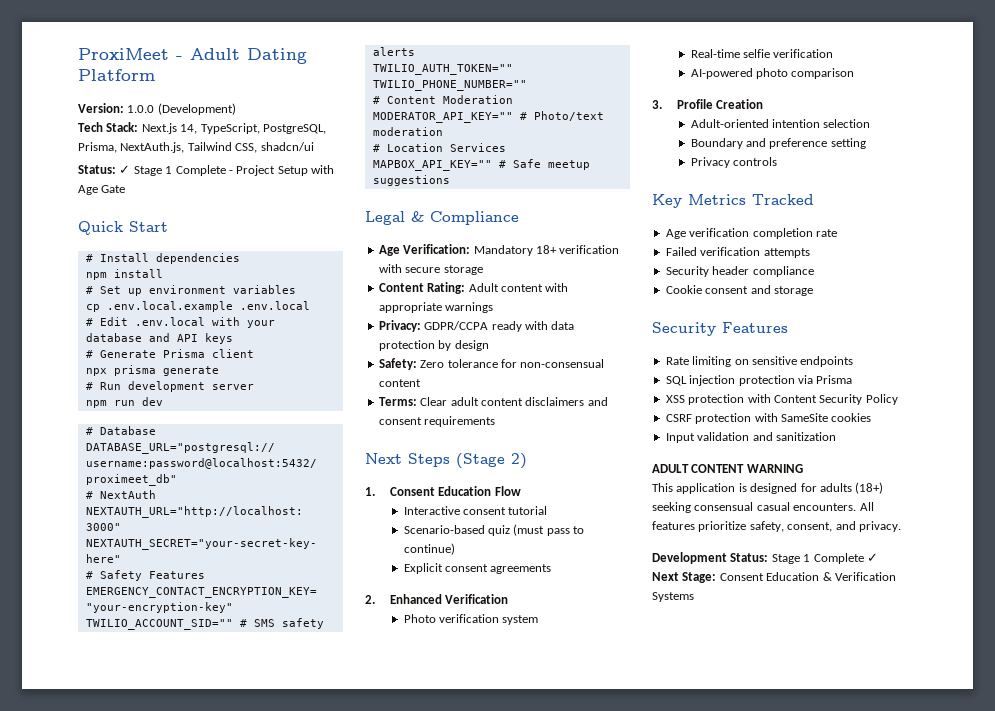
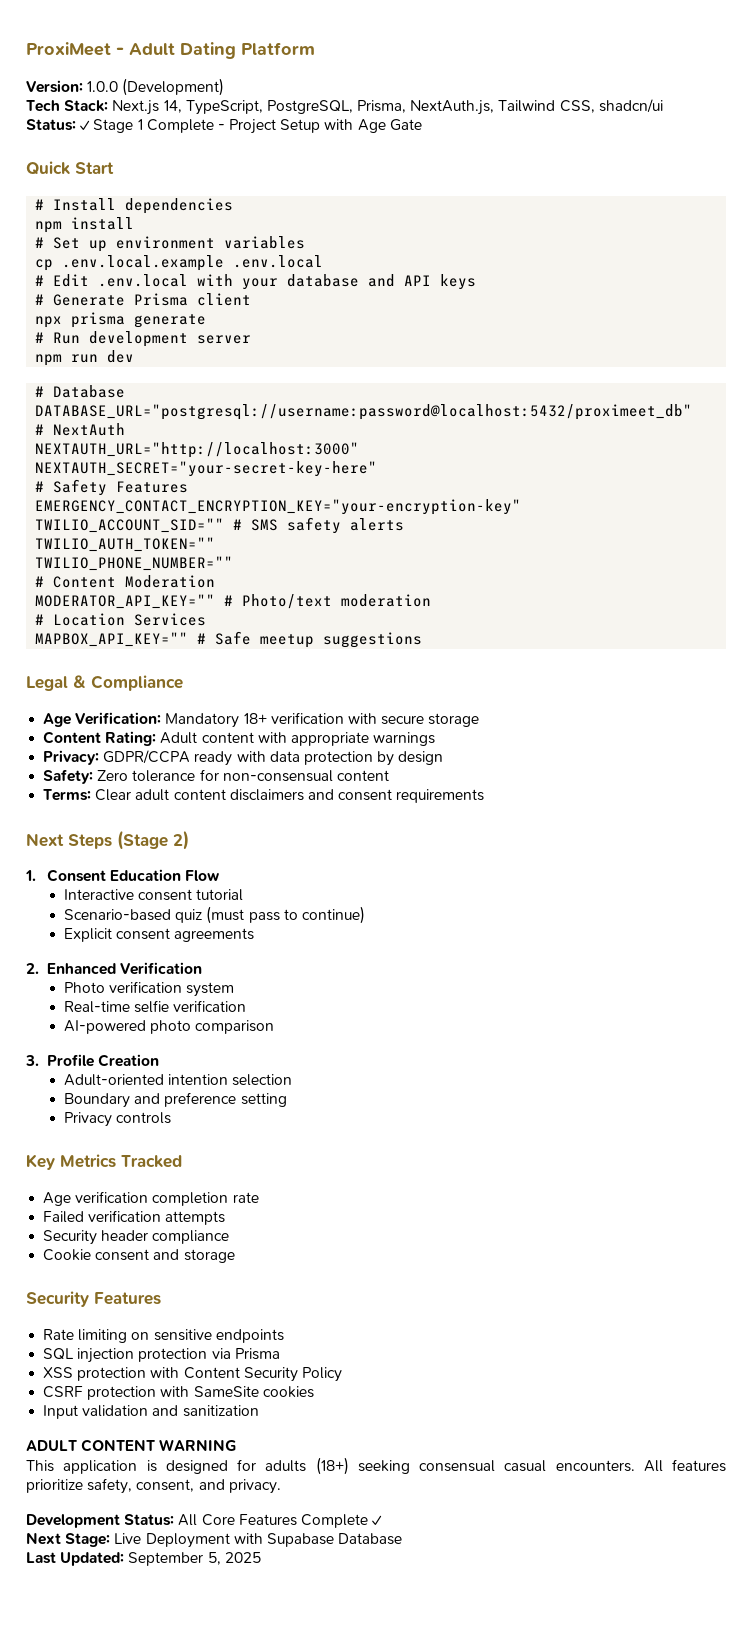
- Development Status: Stage 1 Complete ✓
+ Development Status: All Core Features Complete ✓
- Next Stage: Consent Education & Verification Systems
+ Next Stage: Live Deployment with Supabase Database
+ Last Updated: September 5, 2025

